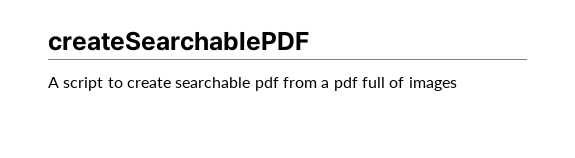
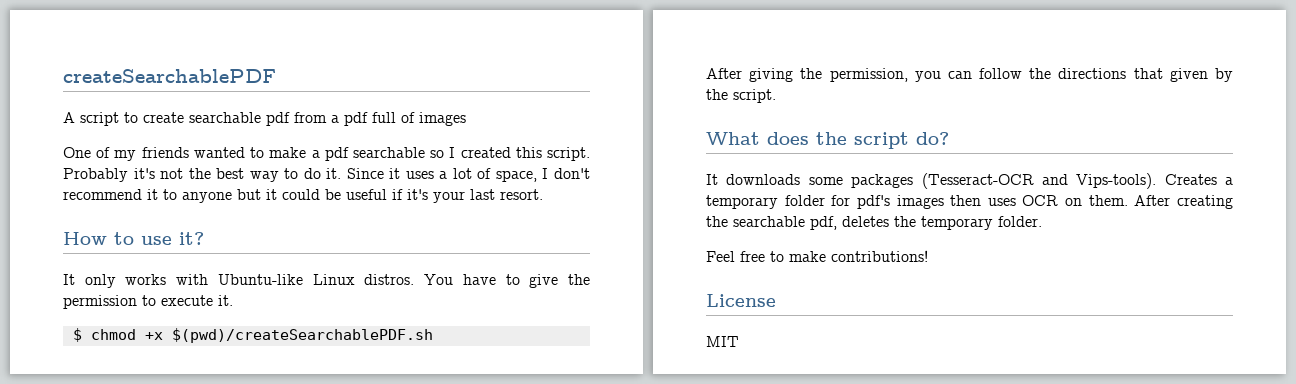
+ One of my friends wanted to make a pdf searchable so I created this script. Probably it's not the best way to do it. Since it uses a lot of space, I don't recommend it to anyone but it could be useful if it's your last resort.
+ How to use it?
+ It only works with Ubuntu-like Linux distros. You have to give the permission to execute it.
+ $ chmod +x $(pwd)/createSearchablePDF.sh
+ After giving the permission, you can follow the directions that given by the script.
+ What does the script do?
+ It downloads some packages (Tesseract-OCR and Vips-tools). Creates a temporary folder for pdf's images then uses OCR on them. After creating the searchable pdf, deletes the temporary folder.
+ Feel free to make contributions!
+ License
+ MIT

